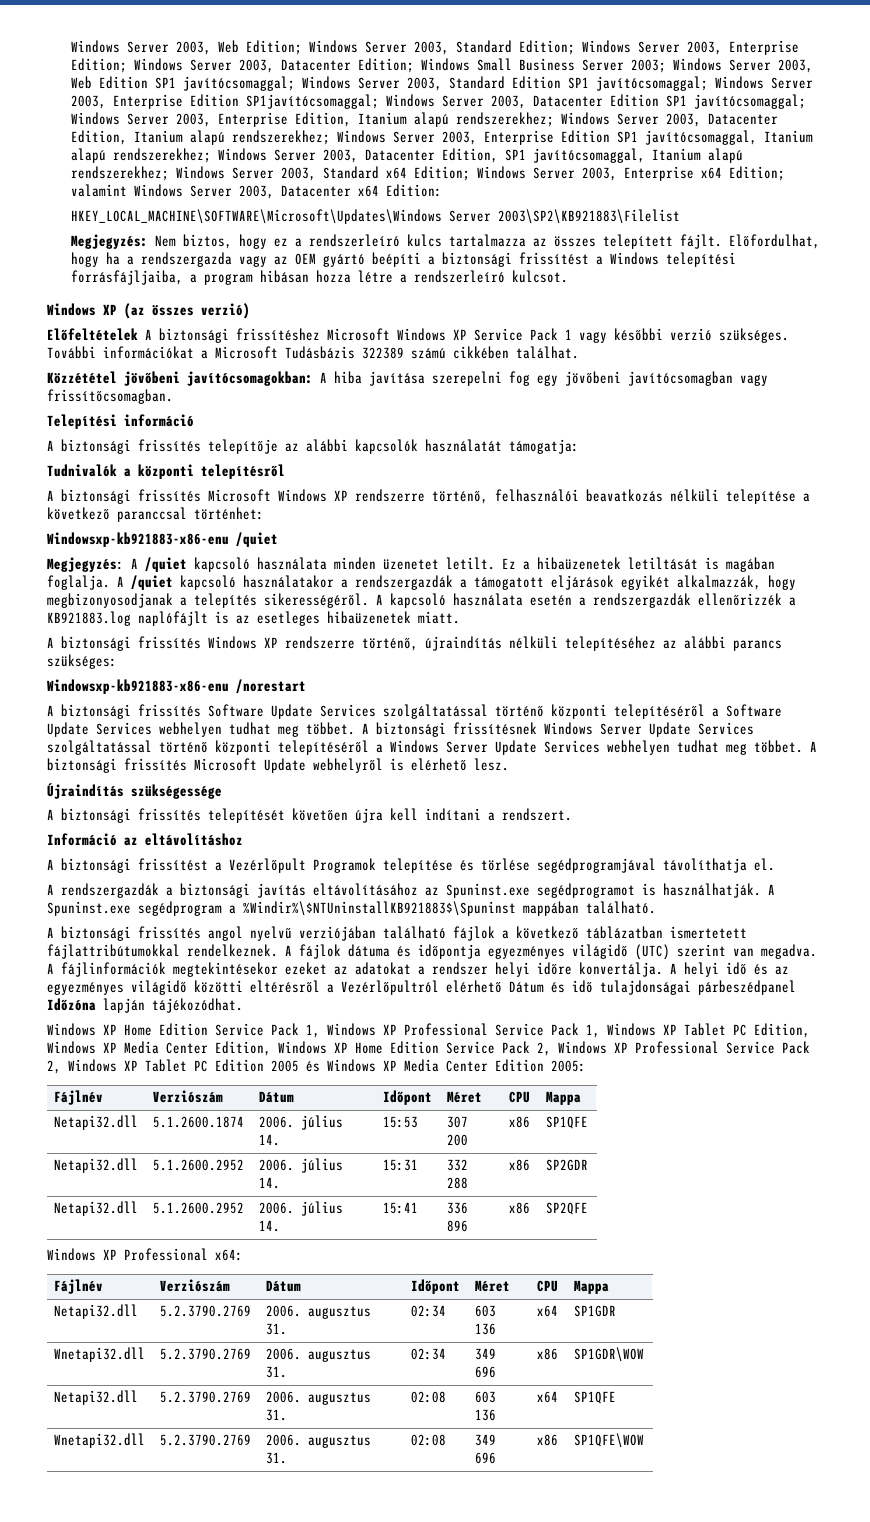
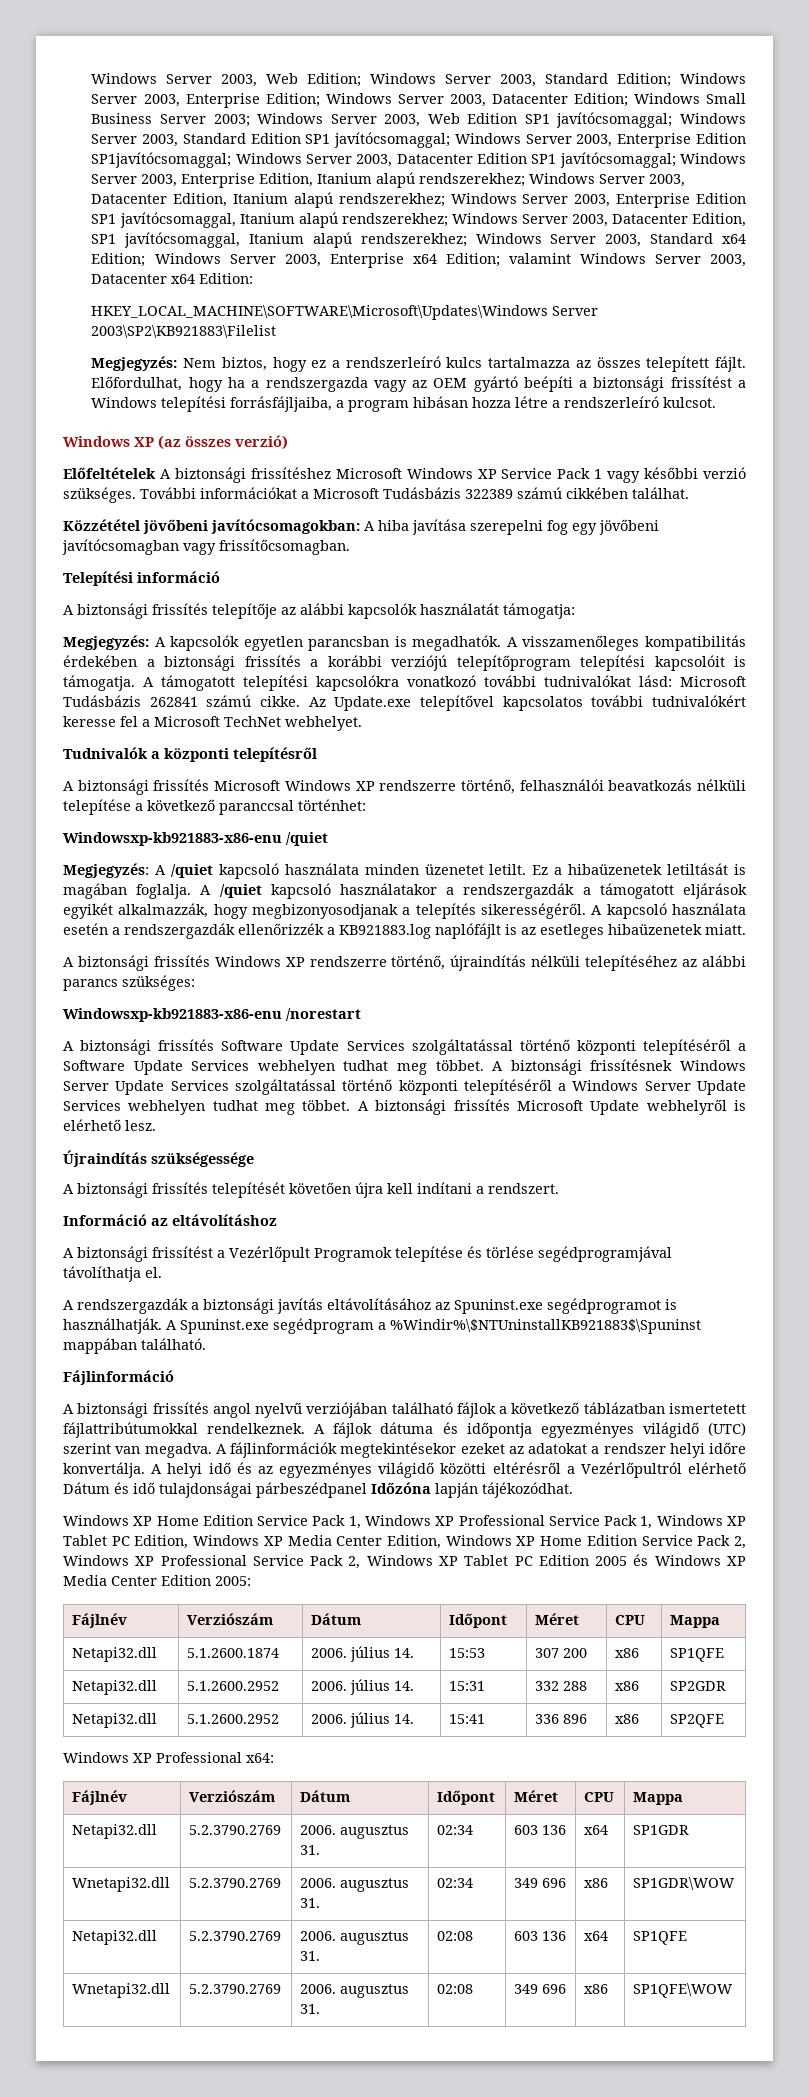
+ Megjegyzés: A kapcsolók egyetlen parancsban is megadhatók. A visszamenőleges kompatibilitás érdekében a biztonsági frissítés a korábbi verziójú telepítőprogram telepítési kapcsolóit is támogatja. A támogatott telepítési kapcsolókra vonatkozó további tudnivalókat lásd: Microsoft Tudásbázis 262841 számú cikke. Az Update.exe telepítővel kapcsolatos további tudnivalókért keresse fel a Microsoft TechNet webhelyet.
+ Fájlinformáció

